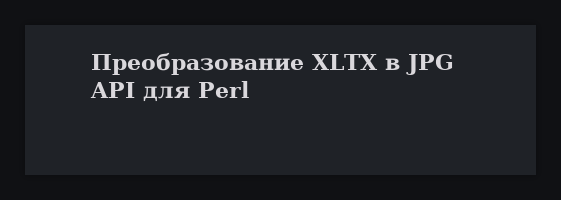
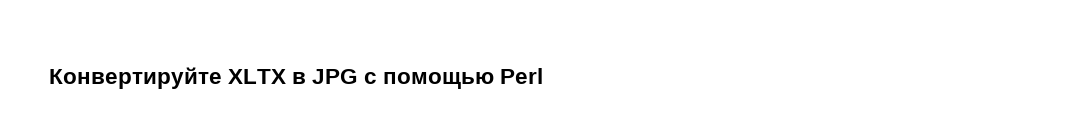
- Преобразование XLTX в JPG API для Perl
+ Конвертируйте XLTX в JPG с помощью Perl

